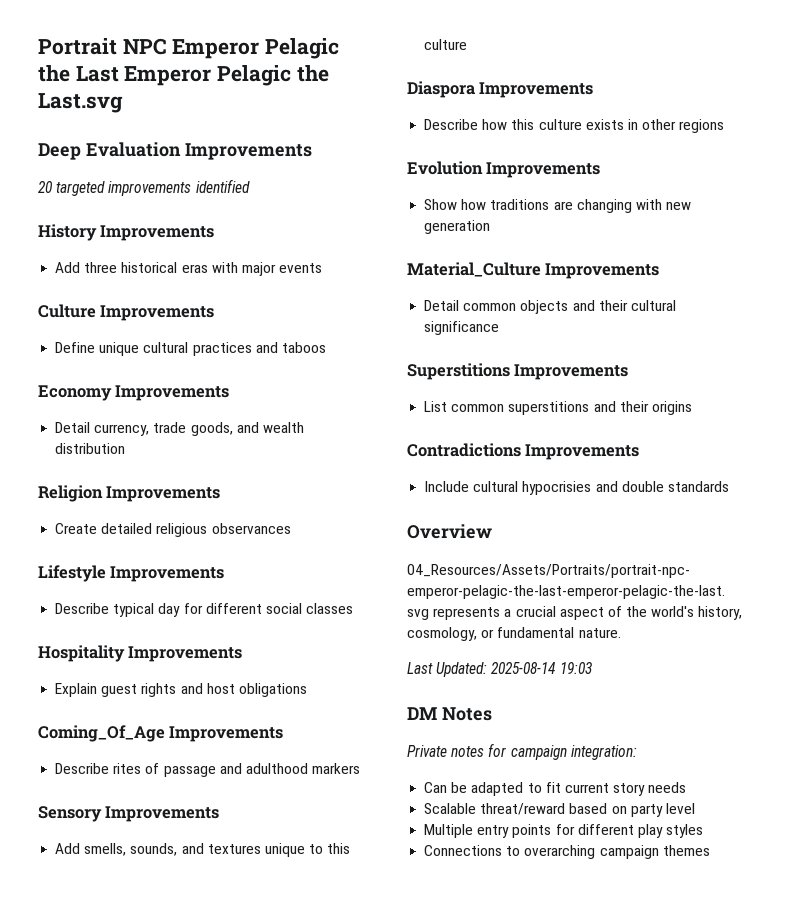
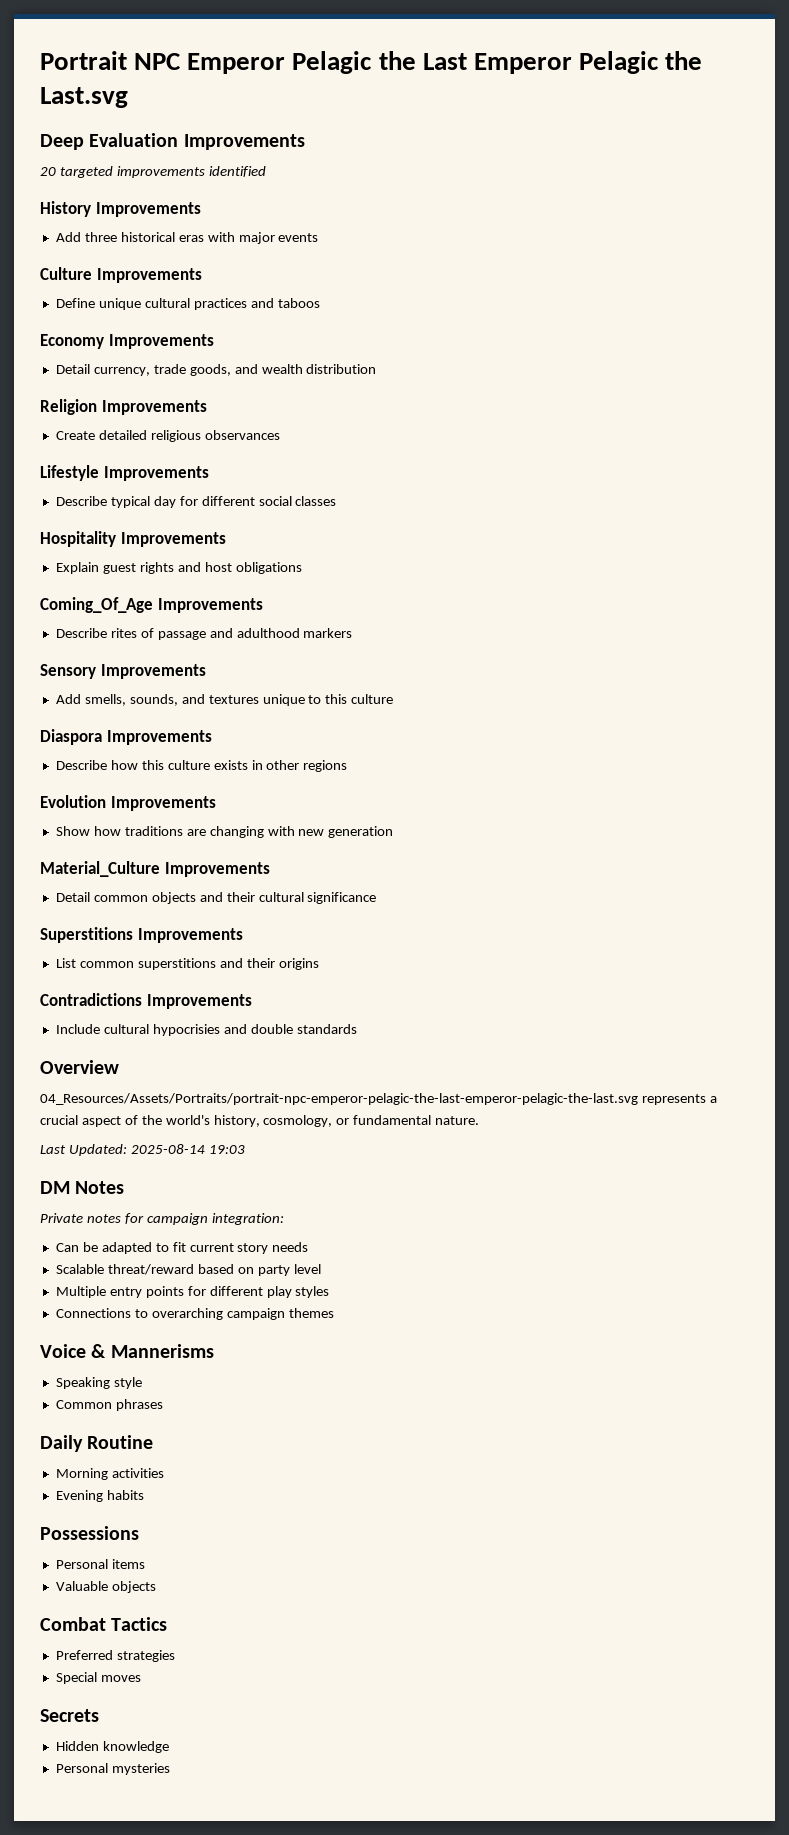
+ Voice & Mannerisms
+ Speaking style
+ Common phrases
+ Daily Routine
+ Morning activities
+ Evening habits
+ Possessions
+ Personal items
+ Valuable objects
+ Combat Tactics
+ Preferred strategies
+ Special moves
+ Secrets
+ Hidden knowledge
+ Personal mysteries

